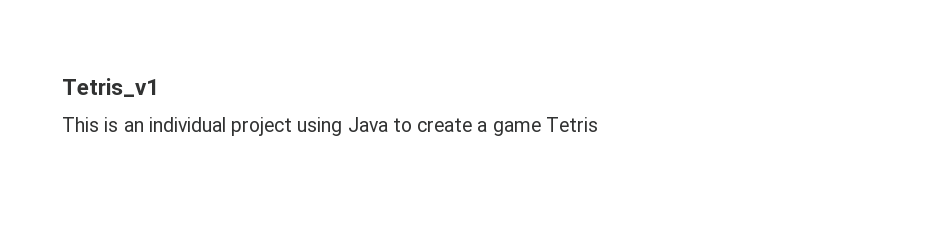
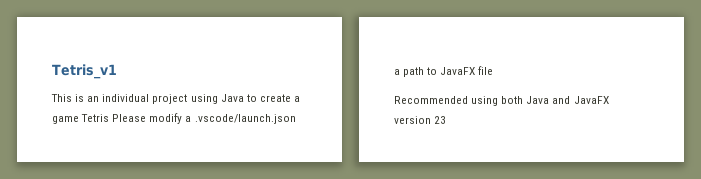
- This is an individual project using Java to create a game Tetris
+ This is an individual project using Java to create a game Tetris Please modify a .vscode/launch.json a path to JavaFX file
+ Recommended using both Java and JavaFX version 23

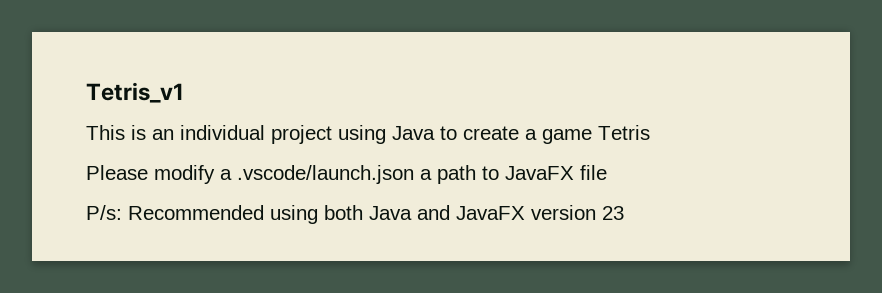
- This is an individual project using Java to create a game Tetris Please modify a .vscode/launch.json a path to JavaFX file
+ This is an individual project using Java to create a game Tetris
+ Please modify a .vscode/launch.json a path to JavaFX file
- Recommended using both Java and JavaFX version 23
+ P/s: Recommended using both Java and JavaFX version 23

